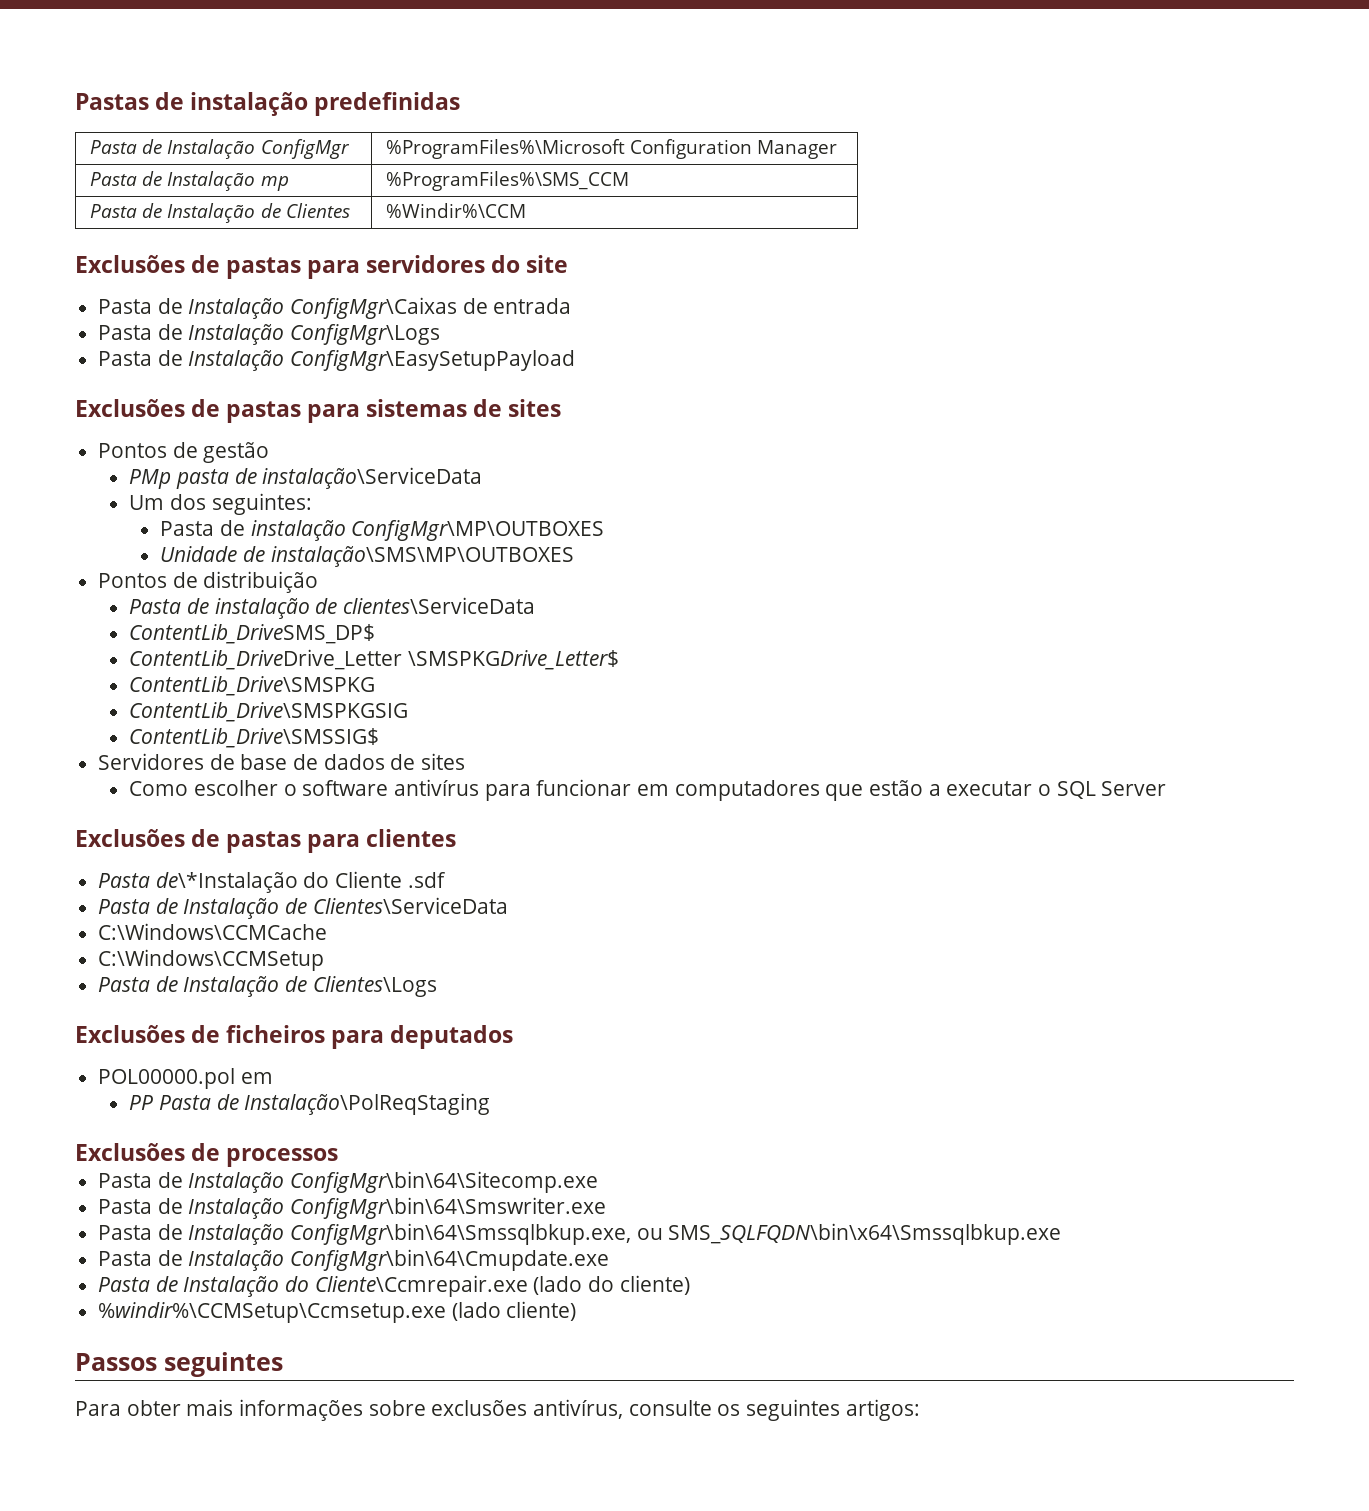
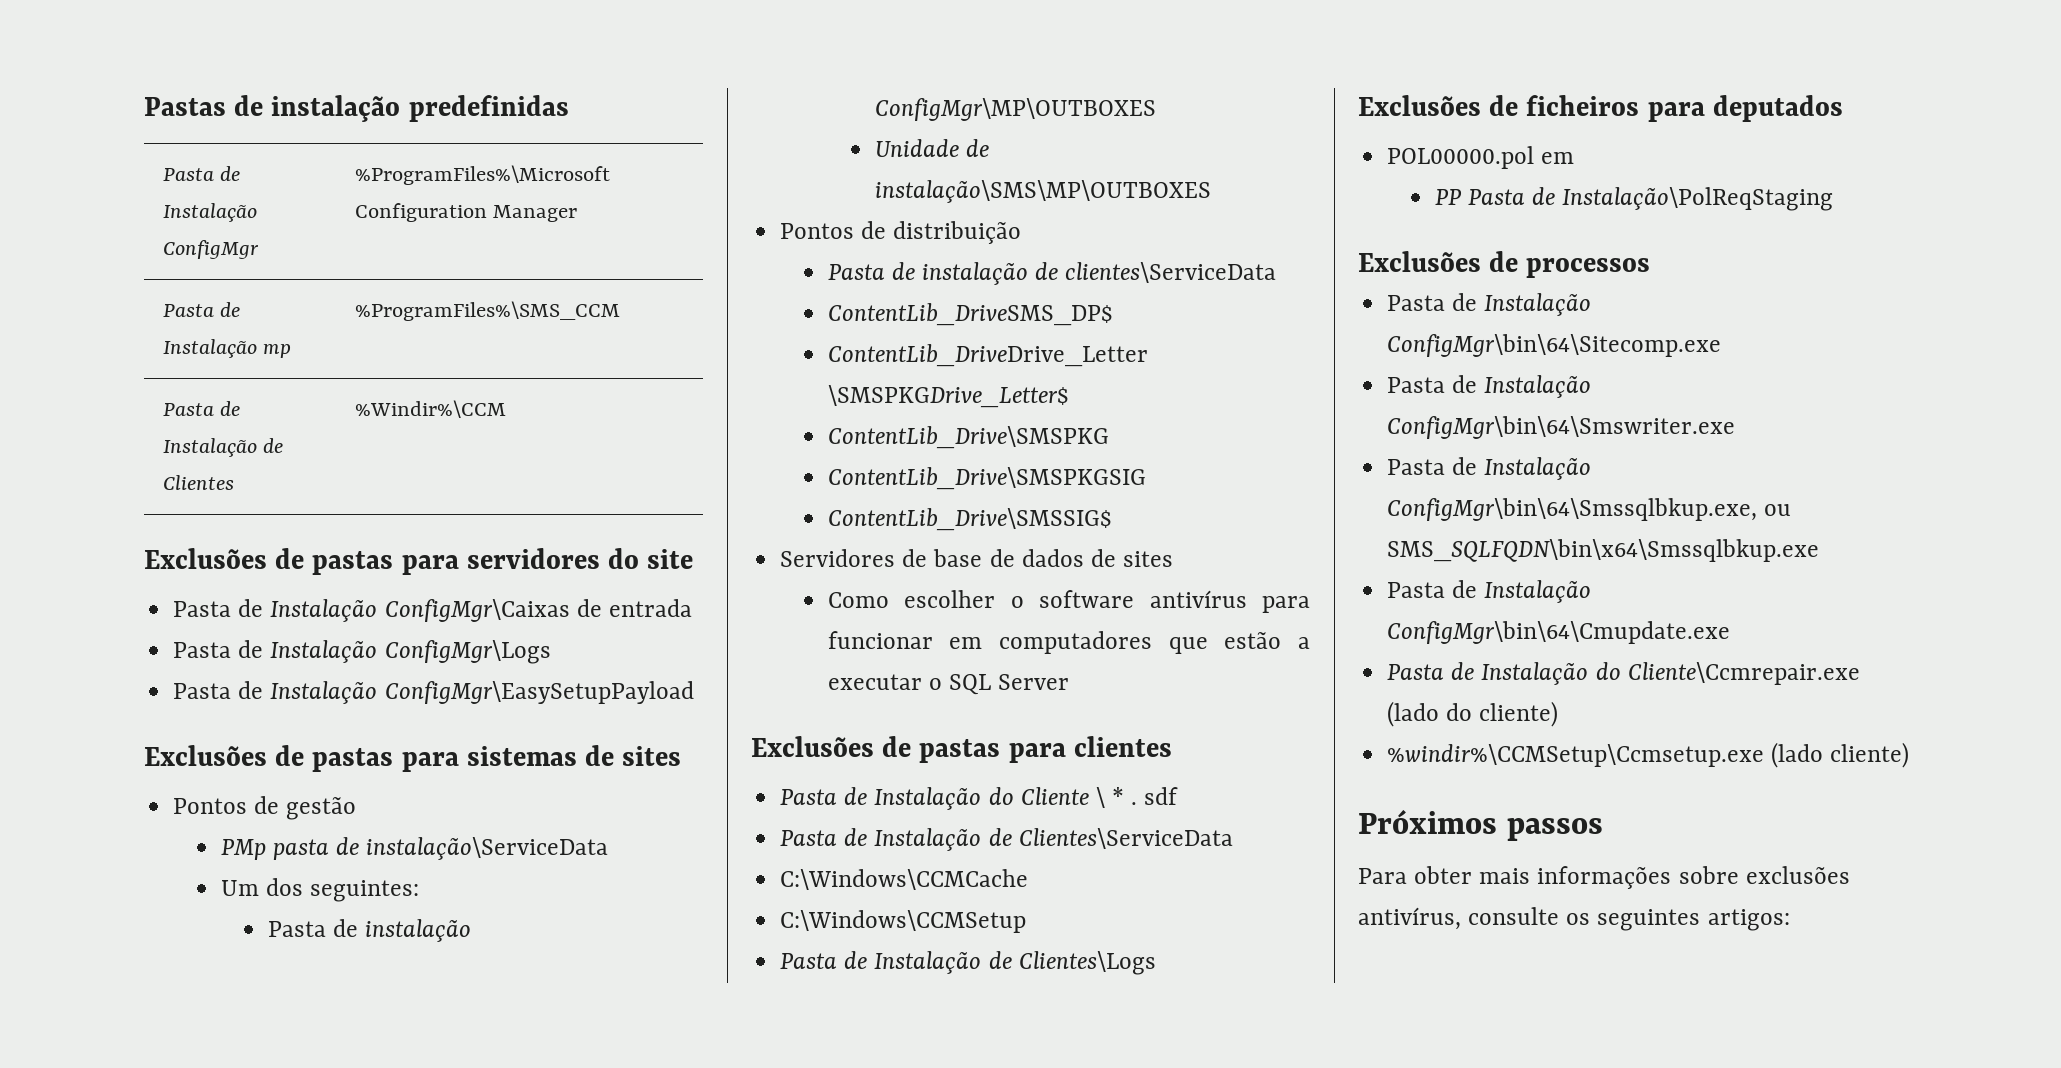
- Pasta de\*Instalação do Cliente .sdf
+ Pasta de Instalação do Cliente \ * . sdf
- Passos seguintes
+ Próximos passos

